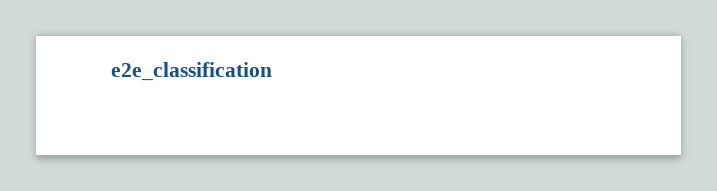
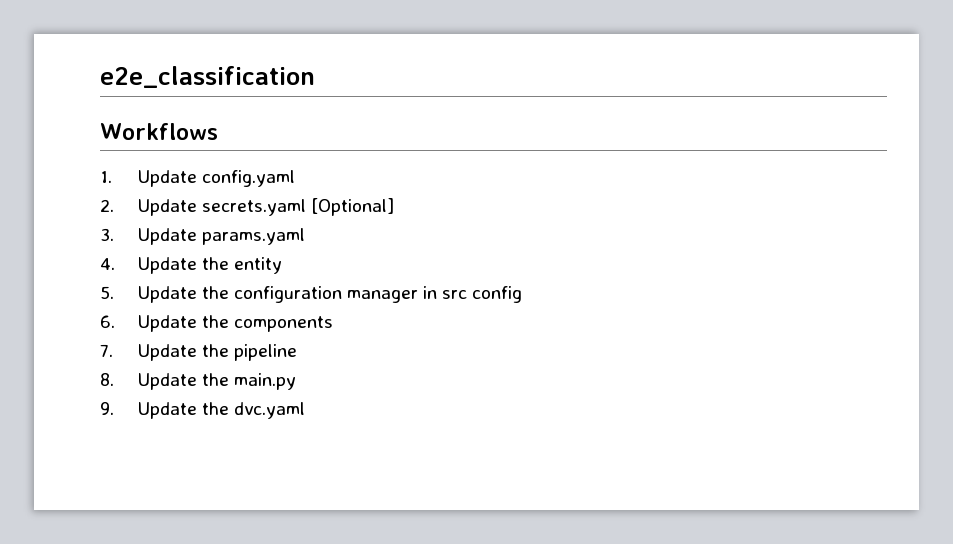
+ Workflows
+ 1. Update config.yaml
+ 2. Update secrets.yaml [Optional]
+ 3. Update params.yaml
+ 4. Update the entity
+ 5. Update the configuration manager in src config
+ 6. Update the components
+ 7. Update the pipeline
+ 8. Update the main.py
+ 9. Update the dvc.yaml

